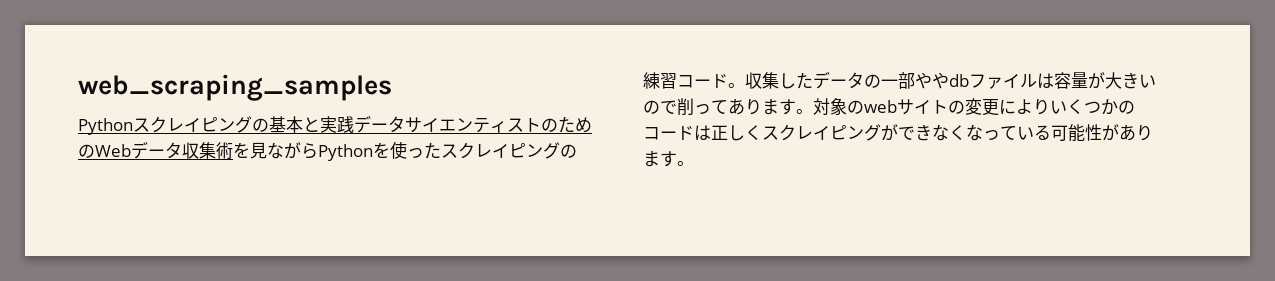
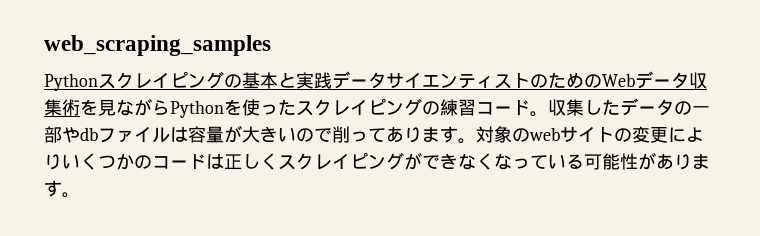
- 収集したデータの一部ややdbファイルは容量が大きいので削ってあります。
+ 収集したデータの一部やdbファイルは容量が大きいので削ってあります。

